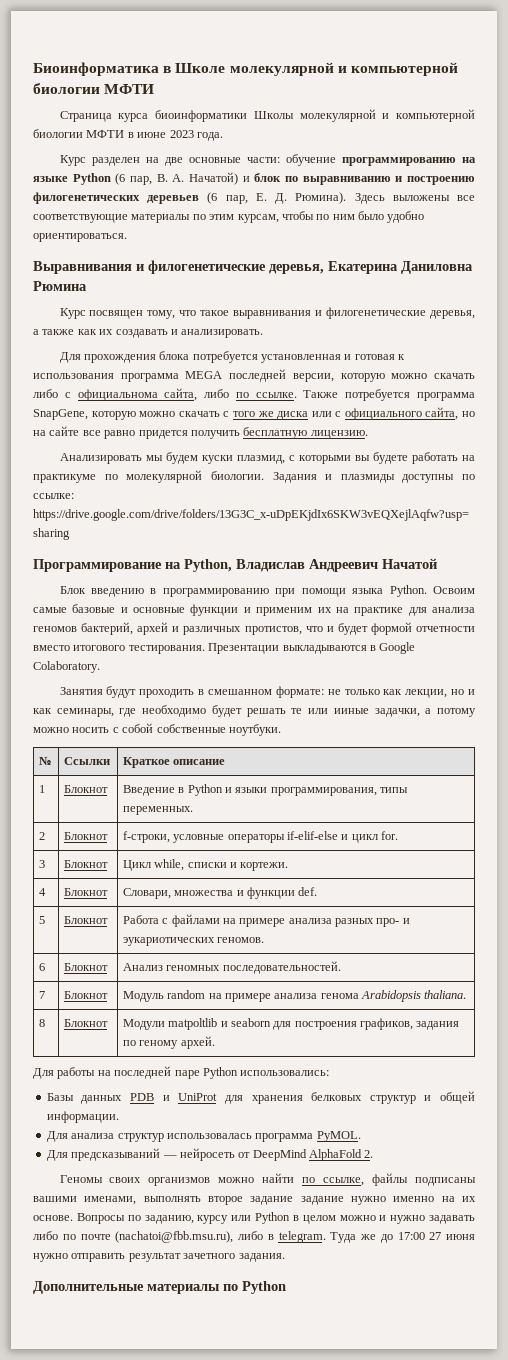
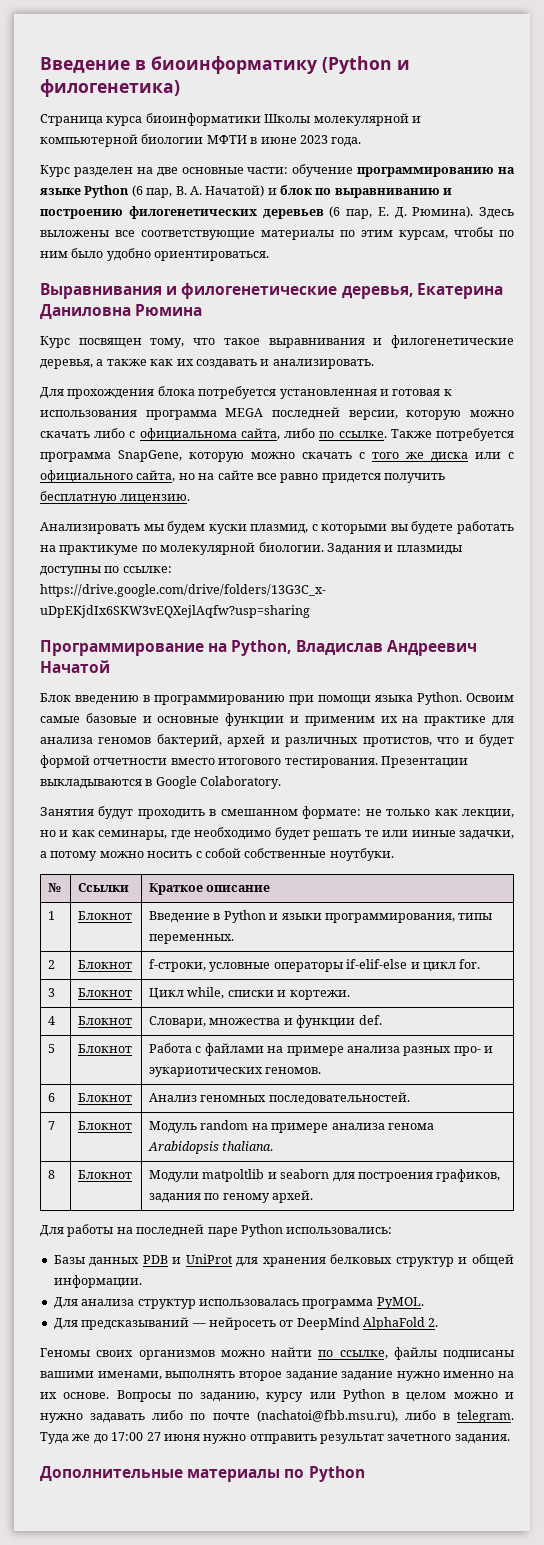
- Биоинформатика в Школе молекулярной и компьютерной биологии МФТИ
+ Введение в биоинформатику (Python и филогенетика)

